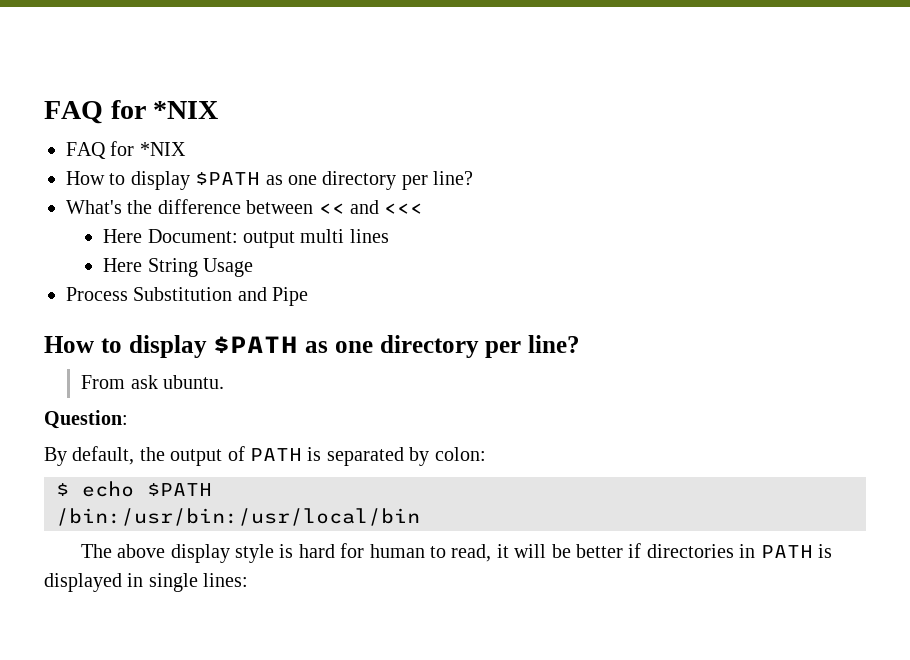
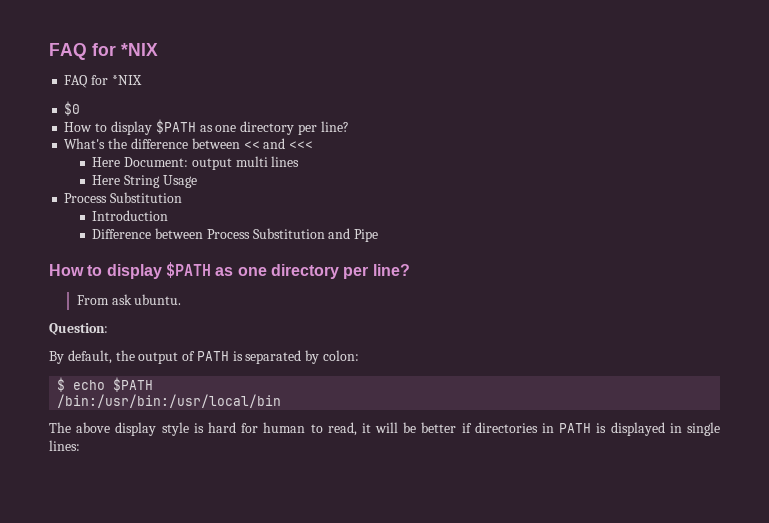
+ $0
  Here String Usage
- Process Substitution and Pipe
+ Process Substitution
+ Introduction
+ Difference between Process Substitution and Pipe

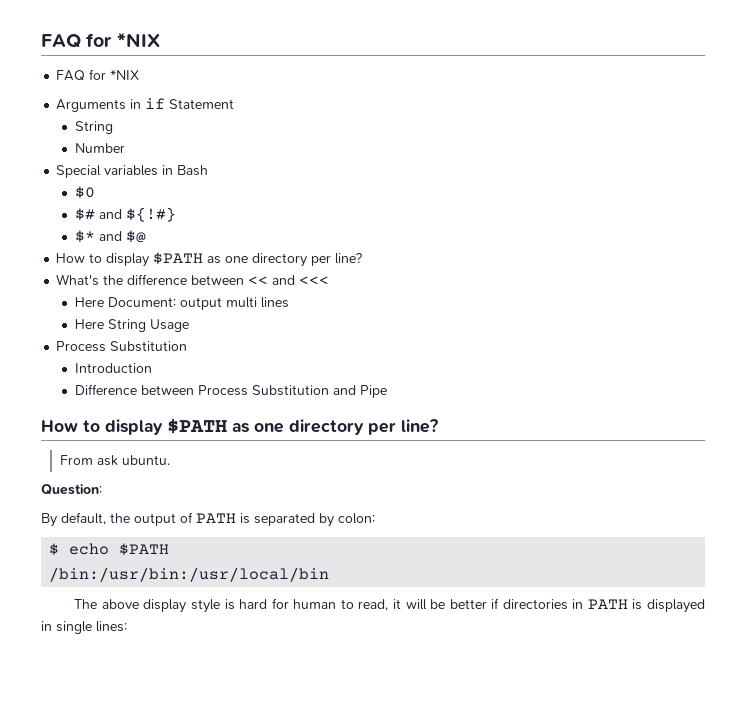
+ Arguments in if Statement
+ String
+ Number
+ Special variables in Bash
  $0
+ $# and ${!#}
+ $* and $@

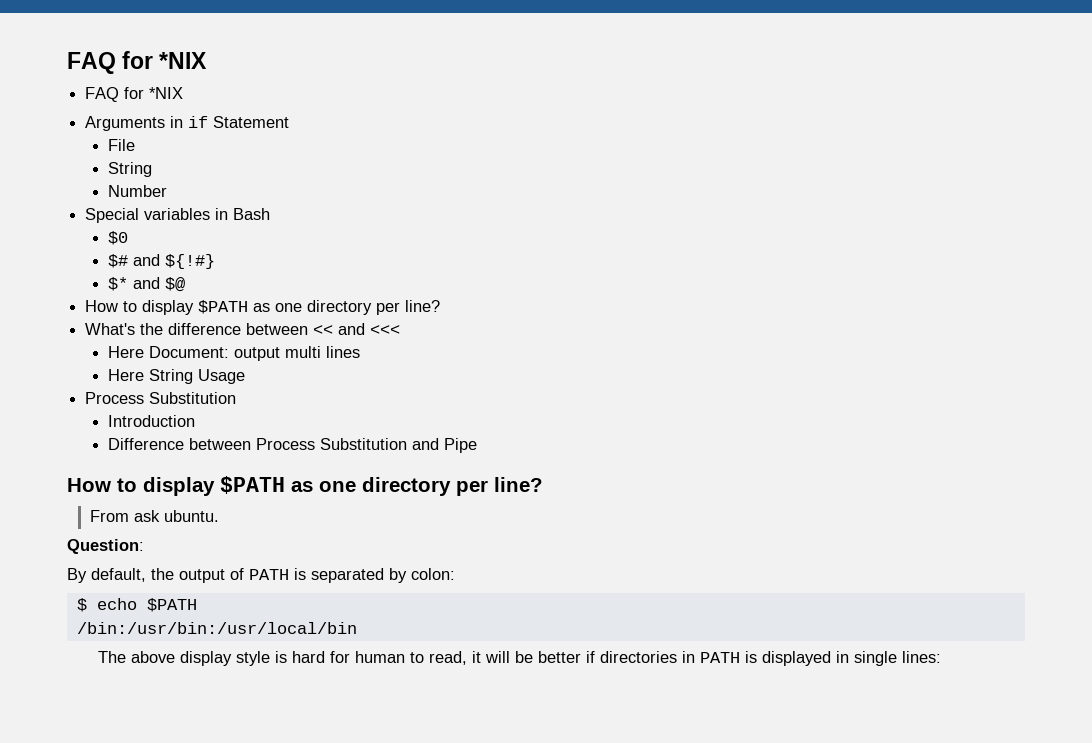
+ File

